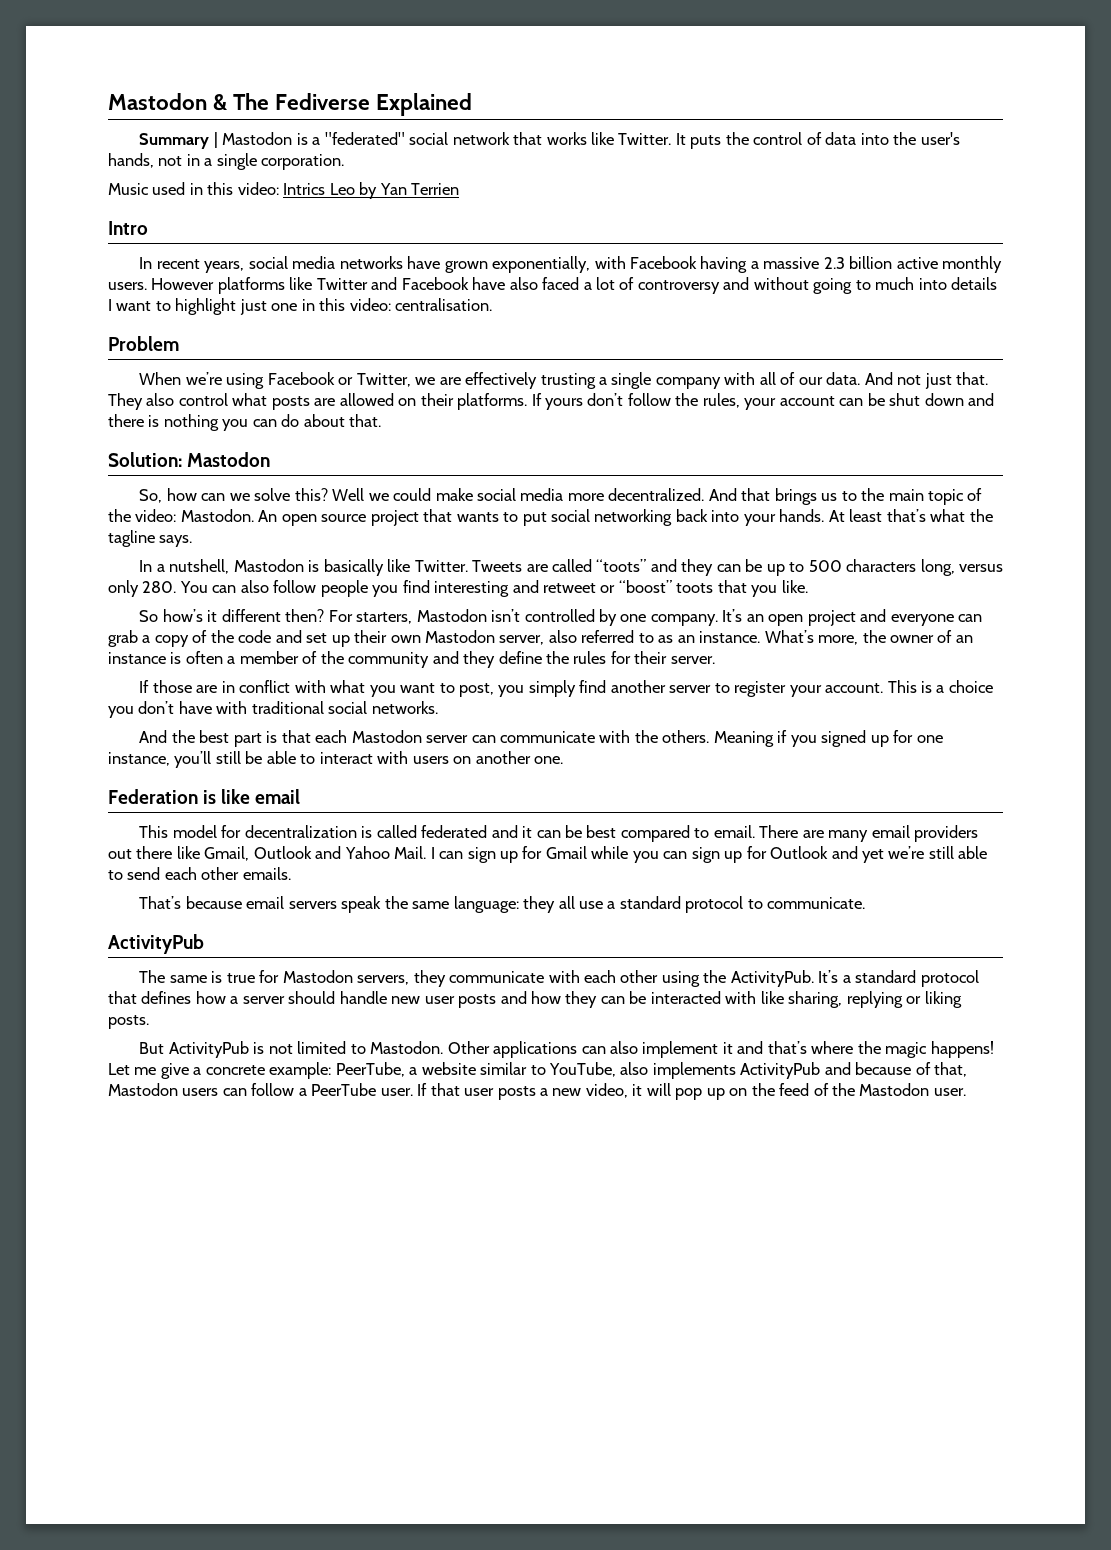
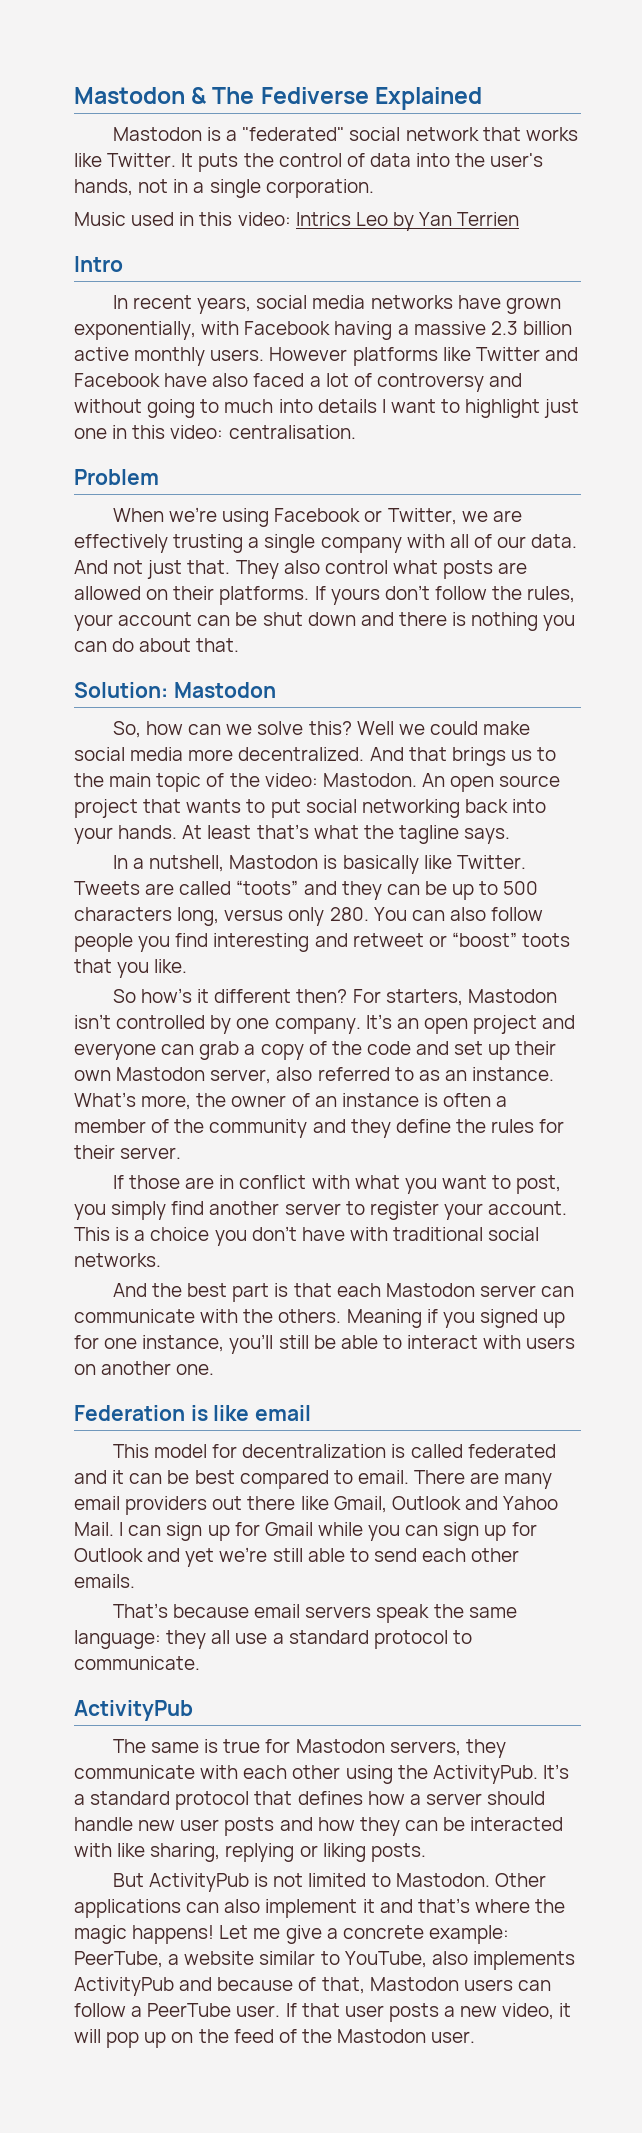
- Summary | Mastodon is a "federated" social network that works like Twitter.
+ Mastodon is a "federated" social network that works like Twitter.

